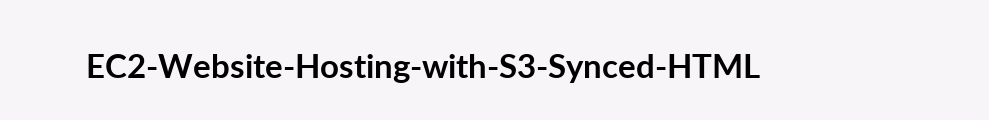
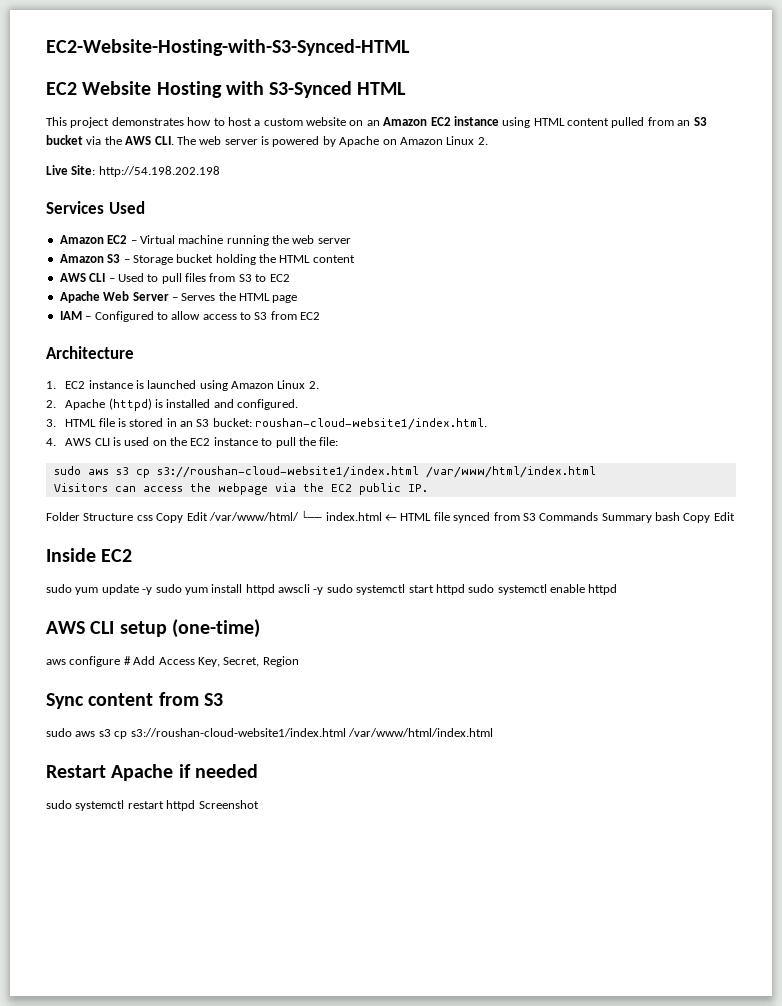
+ EC2 Website Hosting with S3-Synced HTML
+ This project demonstrates how to host a custom website on an Amazon EC2 instance using HTML content pulled from an S3 bucket via the AWS CLI. The web server is powered by Apache on Amazon Linux 2.
+ Live Site: http://54.198.202.198
+ Services Used
+ Amazon EC2 – Virtual machine running the web server
+ Amazon S3 – Storage bucket holding the HTML content
+ AWS CLI – Used to pull files from S3 to EC2
+ Apache Web Server – Serves the HTML page
+ IAM – Configured to allow access to S3 from EC2
+ Architecture
+ 1. EC2 instance is launched using Amazon Linux 2.
+ 2. Apache (httpd) is installed and configured.
+ 3. HTML file is stored in an S3 bucket: roushan-cloud-website1/index.html.
+ 4. AWS CLI is used on the EC2 instance to pull the file:
+ sudo aws s3 cp s3://roushan-cloud-website1/index.html /var/www/html/index.html
+ Visitors can access the webpage via the EC2 public IP.
+ Folder Structure css Copy Edit /var/www/html/ └── index.html ← HTML file synced from S3 Commands Summary bash Copy Edit
+ Inside EC2
+ sudo yum update -y sudo yum install httpd awscli -y sudo systemctl start httpd sudo systemctl enable httpd
+ AWS CLI setup (one-time)
+ aws configure # Add Access Key, Secret, Region
+ Sync content from S3
+ sudo aws s3 cp s3://roushan-cloud-website1/index.html /var/www/html/index.html
+ Restart Apache if needed
+ sudo systemctl restart httpd Screenshot

